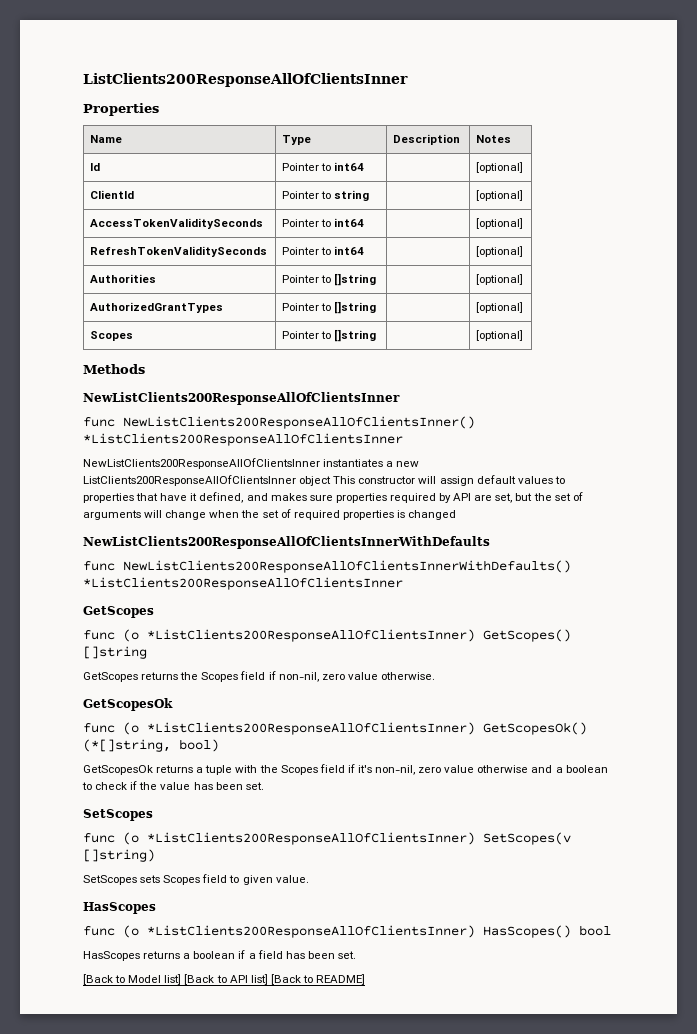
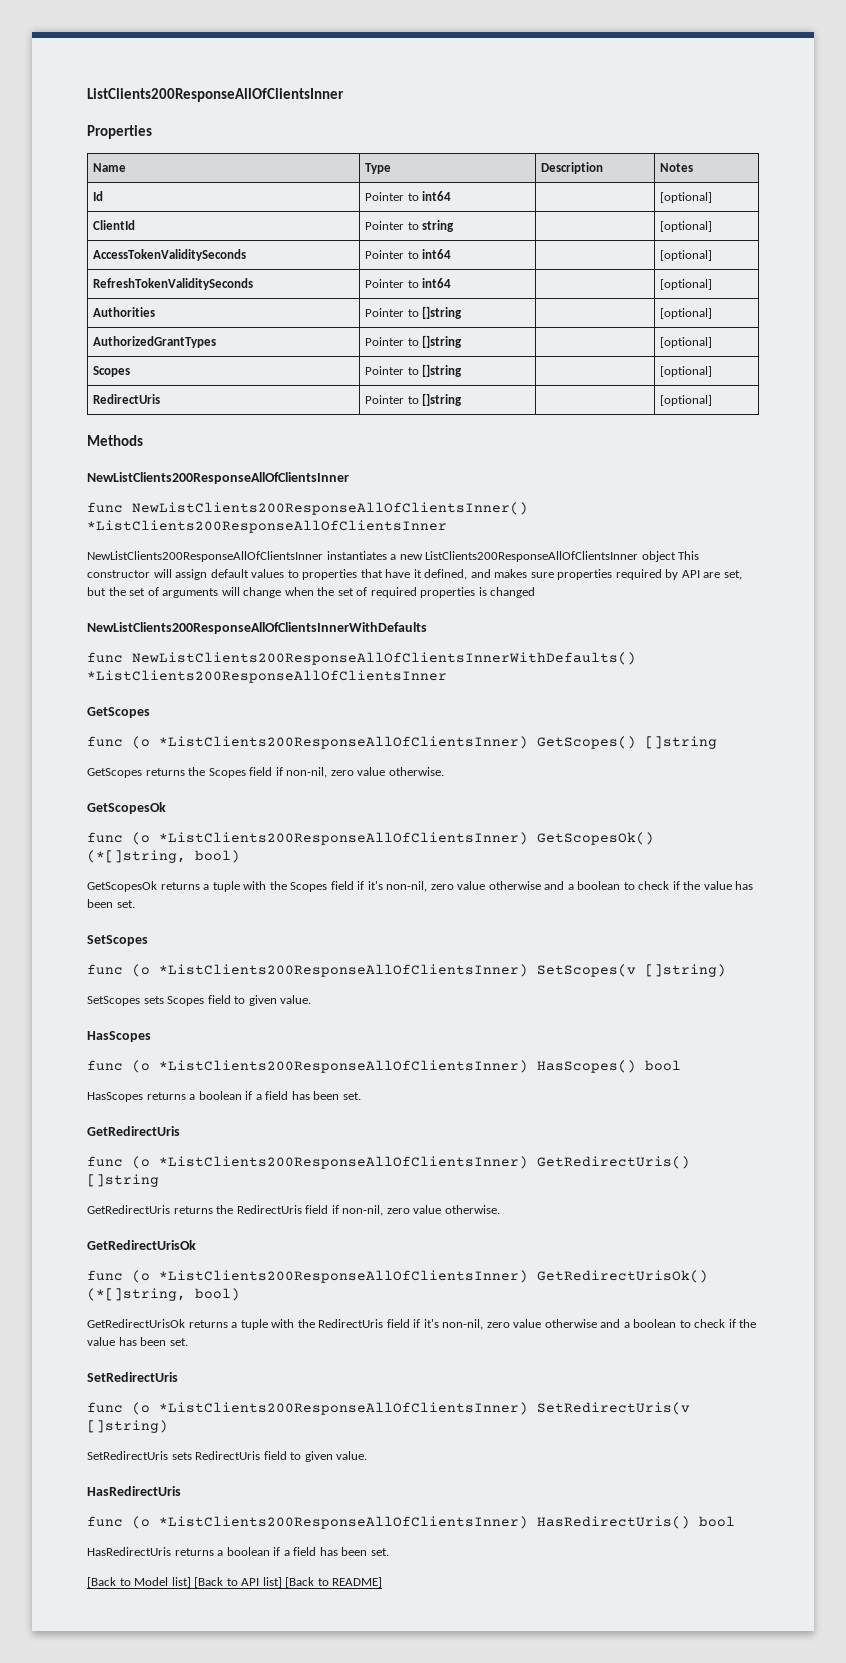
+ RedirectUris | Pointer to []string | | [optional]
  HasScopes returns a boolean if a field has been set.
+ GetRedirectUris
+ func (o *ListClients200ResponseAllOfClientsInner) GetRedirectUris() []string
+ GetRedirectUris returns the RedirectUris field if non-nil, zero value otherwise.
+ GetRedirectUrisOk
+ func (o *ListClients200ResponseAllOfClientsInner) GetRedirectUrisOk() (*[]string, bool)
+ GetRedirectUrisOk returns a tuple with the RedirectUris field if it's non-nil, zero value otherwise and a boolean to check if the value has been set.
+ SetRedirectUris
+ func (o *ListClients200ResponseAllOfClientsInner) SetRedirectUris(v []string)
+ SetRedirectUris sets RedirectUris field to given value.
+ HasRedirectUris
+ func (o *ListClients200ResponseAllOfClientsInner) HasRedirectUris() bool
+ HasRedirectUris returns a boolean if a field has been set.

